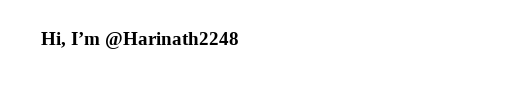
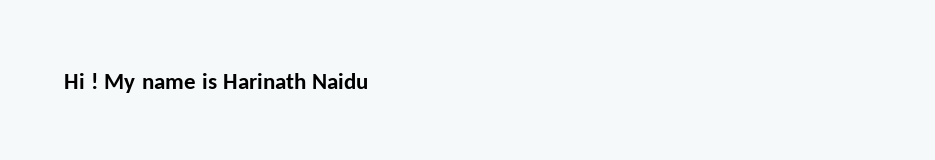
- Hi, I’m @Harinath2248
+ Hi ! My name is Harinath Naidu

